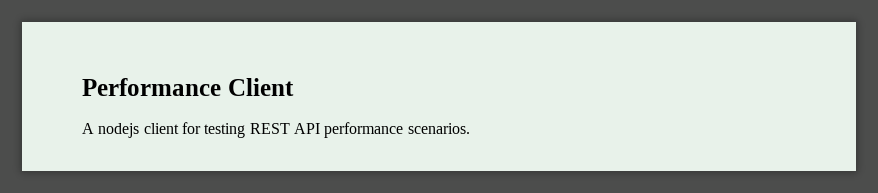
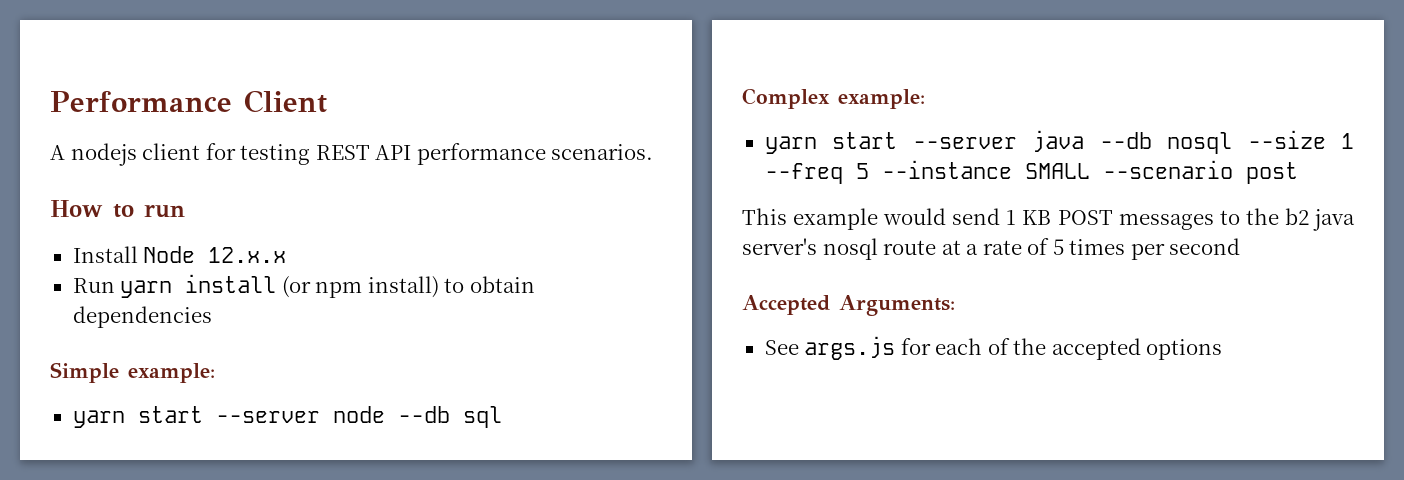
+ How to run
+ Install Node 12.x.x
+ Run yarn install (or npm install) to obtain dependencies
+ Simple example:
+ yarn start --server node --db sql
+ Complex example:
+ yarn start --server java --db nosql --size 1 --freq 5 --instance SMALL --scenario post
+ This example would send 1 KB POST messages to the b2 java server's nosql route at a rate of 5 times per second
+ Accepted Arguments:
+ See args.js for each of the accepted options

